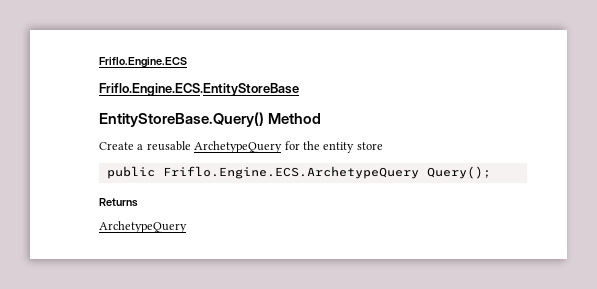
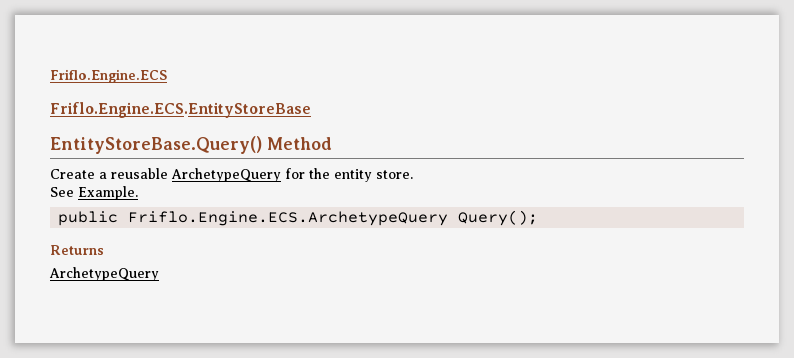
- Create a reusable ArchetypeQuery for the entity store
+ Create a reusable ArchetypeQuery for the entity store.
+ See Example.

